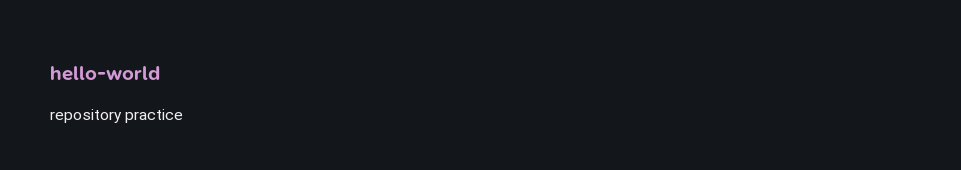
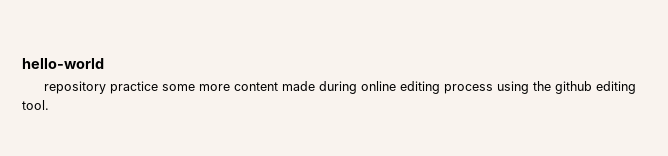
- repository practice
+ repository practice some more content made during online editing process using the github editing tool.

